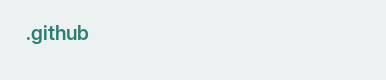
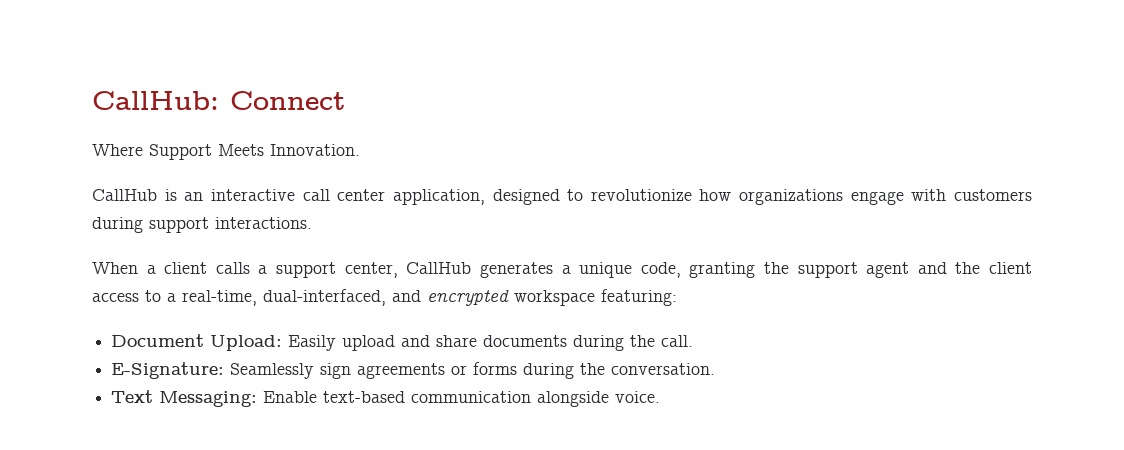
- .github
+ CallHub: Connect
+ Where Support Meets Innovation.
+ CallHub is an interactive call center application, designed to revolutionize how organizations engage with customers during support interactions.
+ When a client calls a support center, CallHub generates a unique code, granting the support agent and the client access to a real-time, dual-interfaced, and encrypted workspace featuring:
+ Document Upload: Easily upload and share documents during the call.
+ E-Signature: Seamlessly sign agreements or forms during the conversation.
+ Text Messaging: Enable text-based communication alongside voice.

